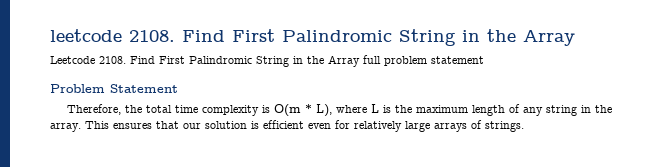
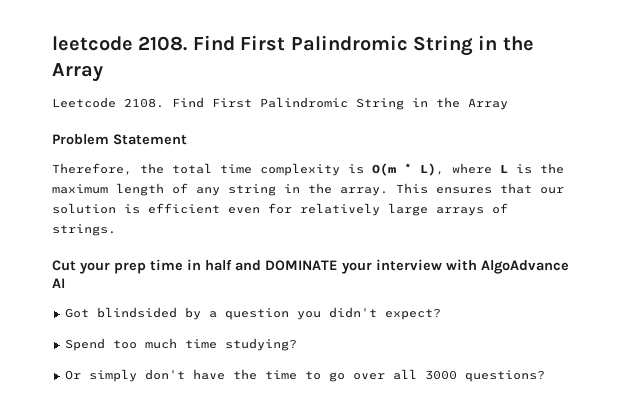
- Leetcode 2108. Find First Palindromic String in the Array full problem statement
+ Leetcode 2108. Find First Palindromic String in the Array
+ Cut your prep time in half and DOMINATE your interview with AlgoAdvance AI
+ Got blindsided by a question you didn't expect?
+ Spend too much time studying?
+ Or simply don't have the time to go over all 3000 questions?

